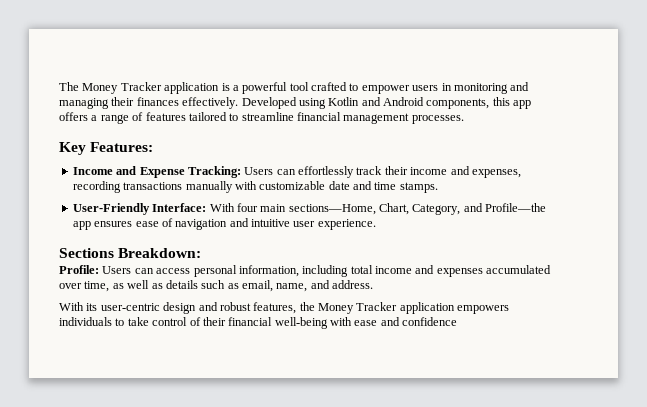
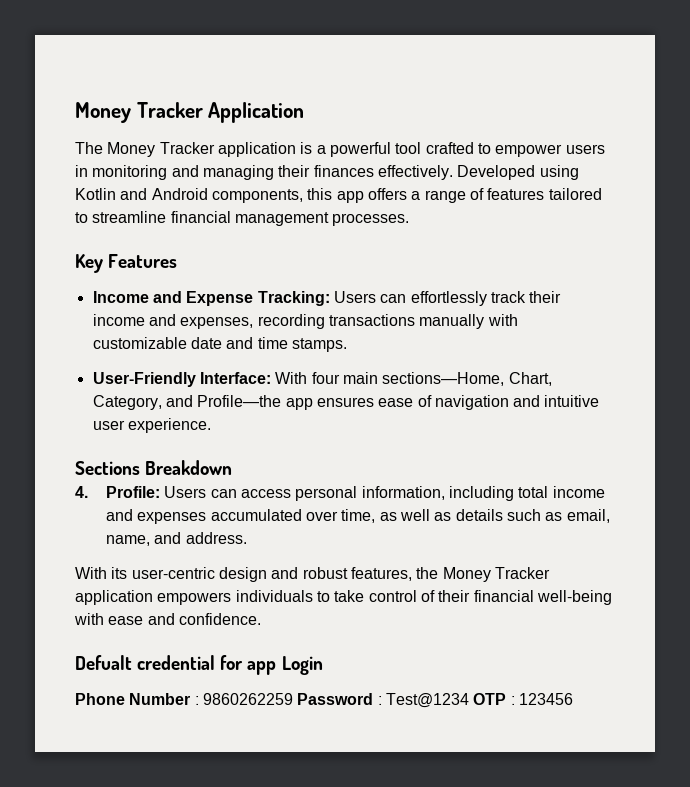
+ Money Tracker Application
- Key Features:
+ Key Features
- Sections Breakdown:
- Profile: Users can access personal information, including total income and expenses accumulated over time, as well as details such as email, name, and address.
+ Sections Breakdown
+ 4. Profile: Users can access personal information, including total income and expenses accumulated over time, as well as details such as email, name, and address.
- With its user-centric design and robust features, the Money Tracker application empowers individuals to take control of their financial well-being with ease and confidence
+ With its user-centric design and robust features, the Money Tracker application empowers individuals to take control of their financial well-being with ease and confidence.
+ Defualt credential for app Login
+ Phone Number : 9860262259 Password : Test@1234 OTP : 123456

